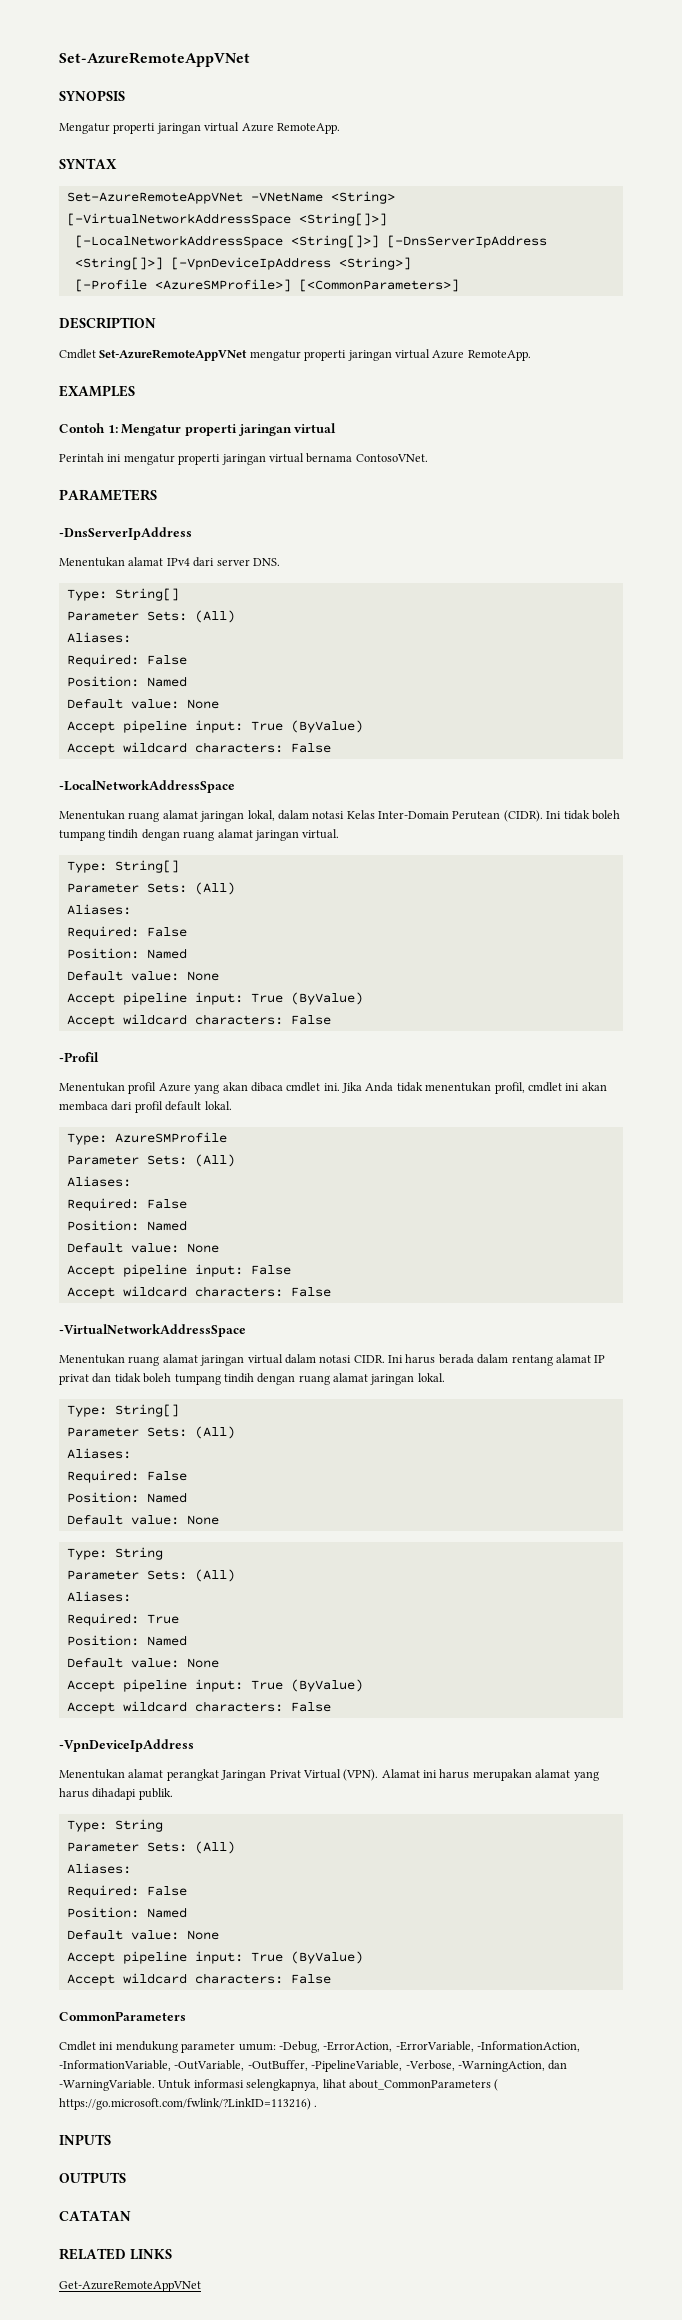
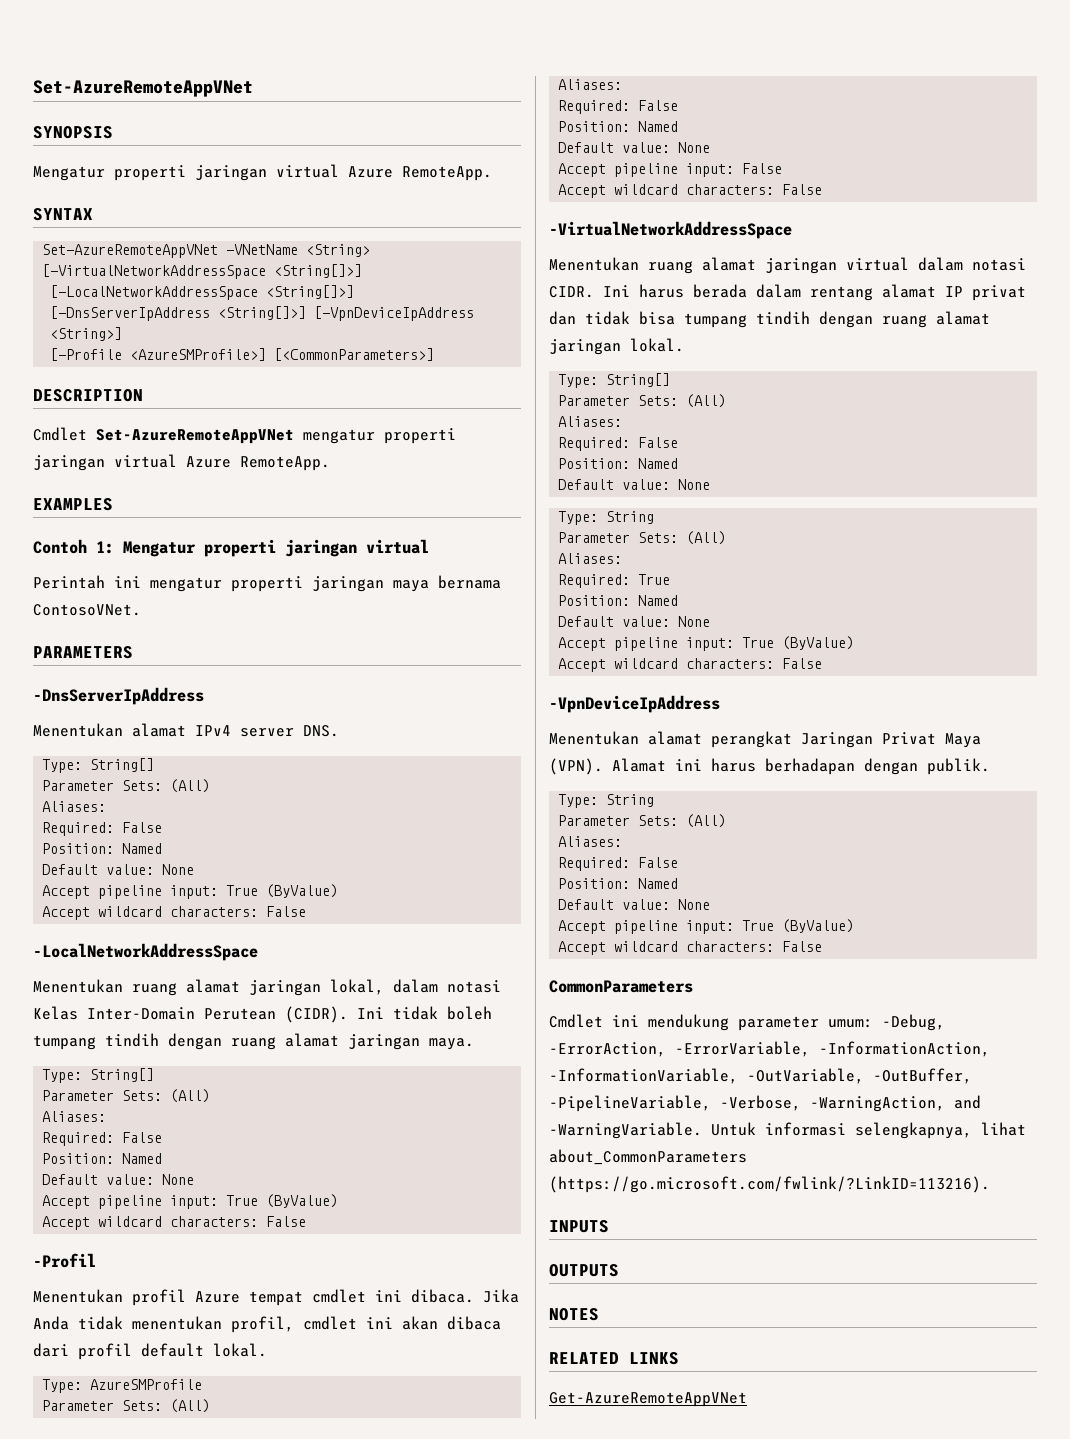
- Perintah ini mengatur properti jaringan virtual bernama ContosoVNet.
+ Perintah ini mengatur properti jaringan maya bernama ContosoVNet.
- Menentukan alamat IPv4 dari server DNS.
+ Menentukan alamat IPv4 server DNS.
- Ini tidak boleh tumpang tindih dengan ruang alamat jaringan virtual.
+ Ini tidak boleh tumpang tindih dengan ruang alamat jaringan maya.
- Menentukan profil Azure yang akan dibaca cmdlet ini.
+ Menentukan profil Azure tempat cmdlet ini dibaca.
- Jika Anda tidak menentukan profil, cmdlet ini akan membaca dari profil default lokal.
+ Jika Anda tidak menentukan profil, cmdlet ini akan dibaca dari profil default lokal.
- Ini harus berada dalam rentang alamat IP privat dan tidak boleh tumpang tindih dengan ruang alamat jaringan lokal.
+ Ini harus berada dalam rentang alamat IP privat dan tidak bisa tumpang tindih dengan ruang alamat jaringan lokal.
- Menentukan alamat perangkat Jaringan Privat Virtual (VPN).
+ Menentukan alamat perangkat Jaringan Privat Maya (VPN).
- Alamat ini harus merupakan alamat yang harus dihadapi publik.
+ Alamat ini harus berhadapan dengan publik.
- Cmdlet ini mendukung parameter umum: -Debug, -ErrorAction, -ErrorVariable, -InformationAction, -InformationVariable, -OutVariable, -OutBuffer, -PipelineVariable, -Verbose, -WarningAction, dan -WarningVariable.
+ Cmdlet ini mendukung parameter umum: -Debug, -ErrorAction, -ErrorVariable, -InformationAction, -InformationVariable, -OutVariable, -OutBuffer, -PipelineVariable, -Verbose, -WarningAction, and -WarningVariable.
- Untuk informasi selengkapnya, lihat about_CommonParameters ( https://go.microsoft.com/fwlink/?LinkID=113216) .
+ Untuk informasi selengkapnya, lihat about_CommonParameters (https://go.microsoft.com/fwlink/?LinkID=113216).
- CATATAN
+ NOTES

